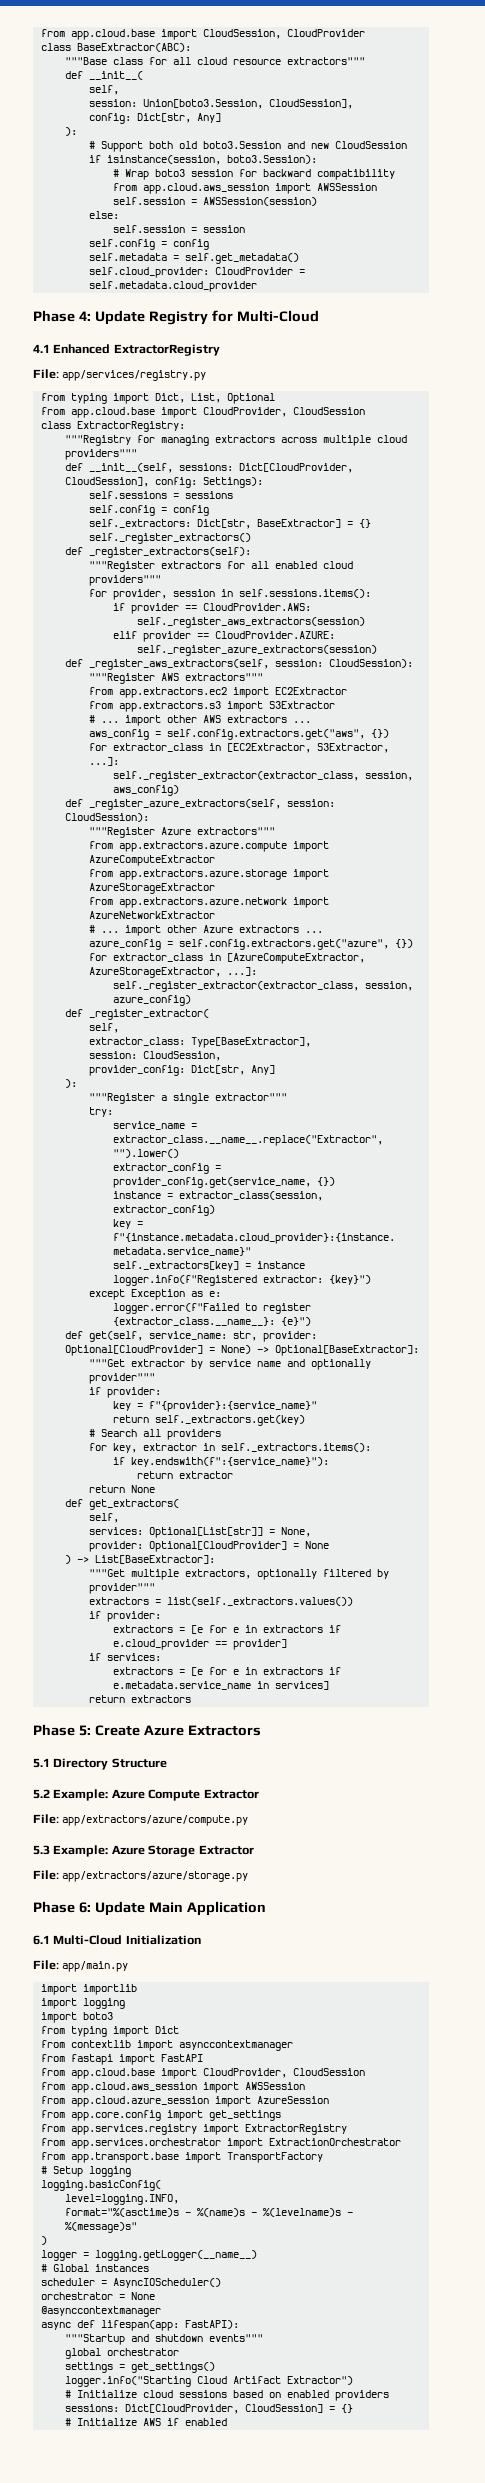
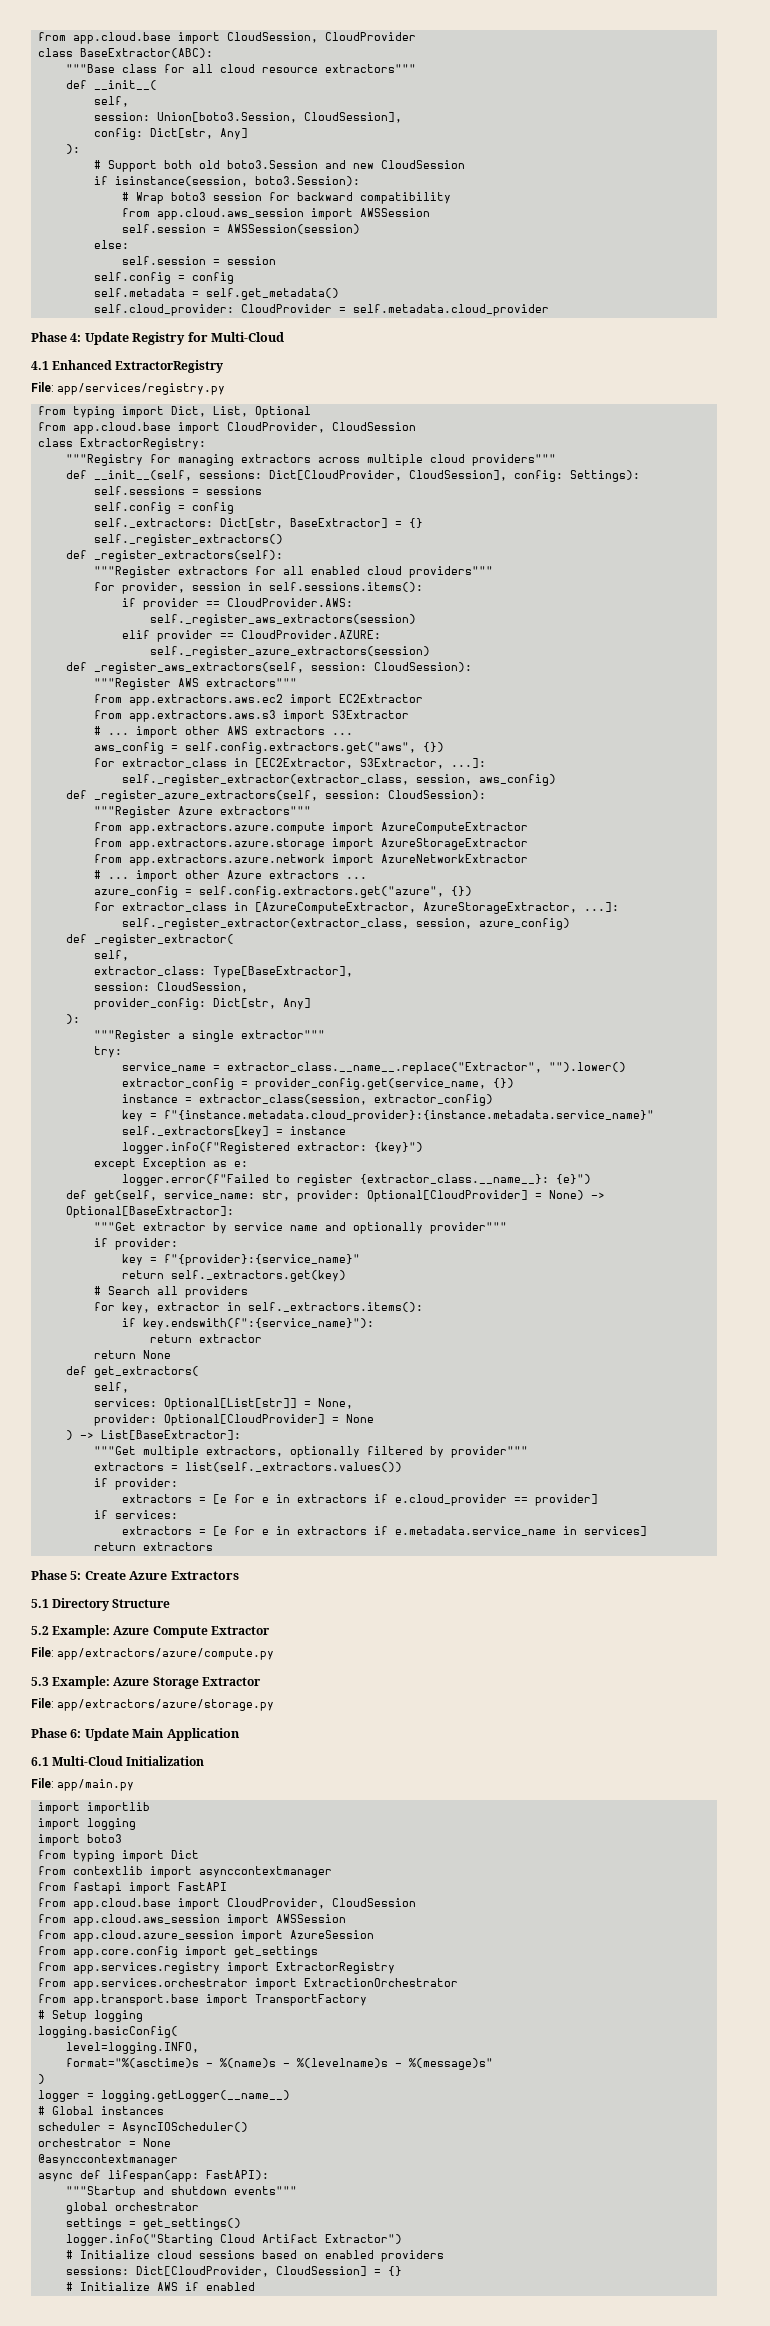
- from app.extractors.ec2 import EC2Extractor
+ from app.extractors.aws.ec2 import EC2Extractor
- from app.extractors.s3 import S3Extractor
+ from app.extractors.aws.s3 import S3Extractor

